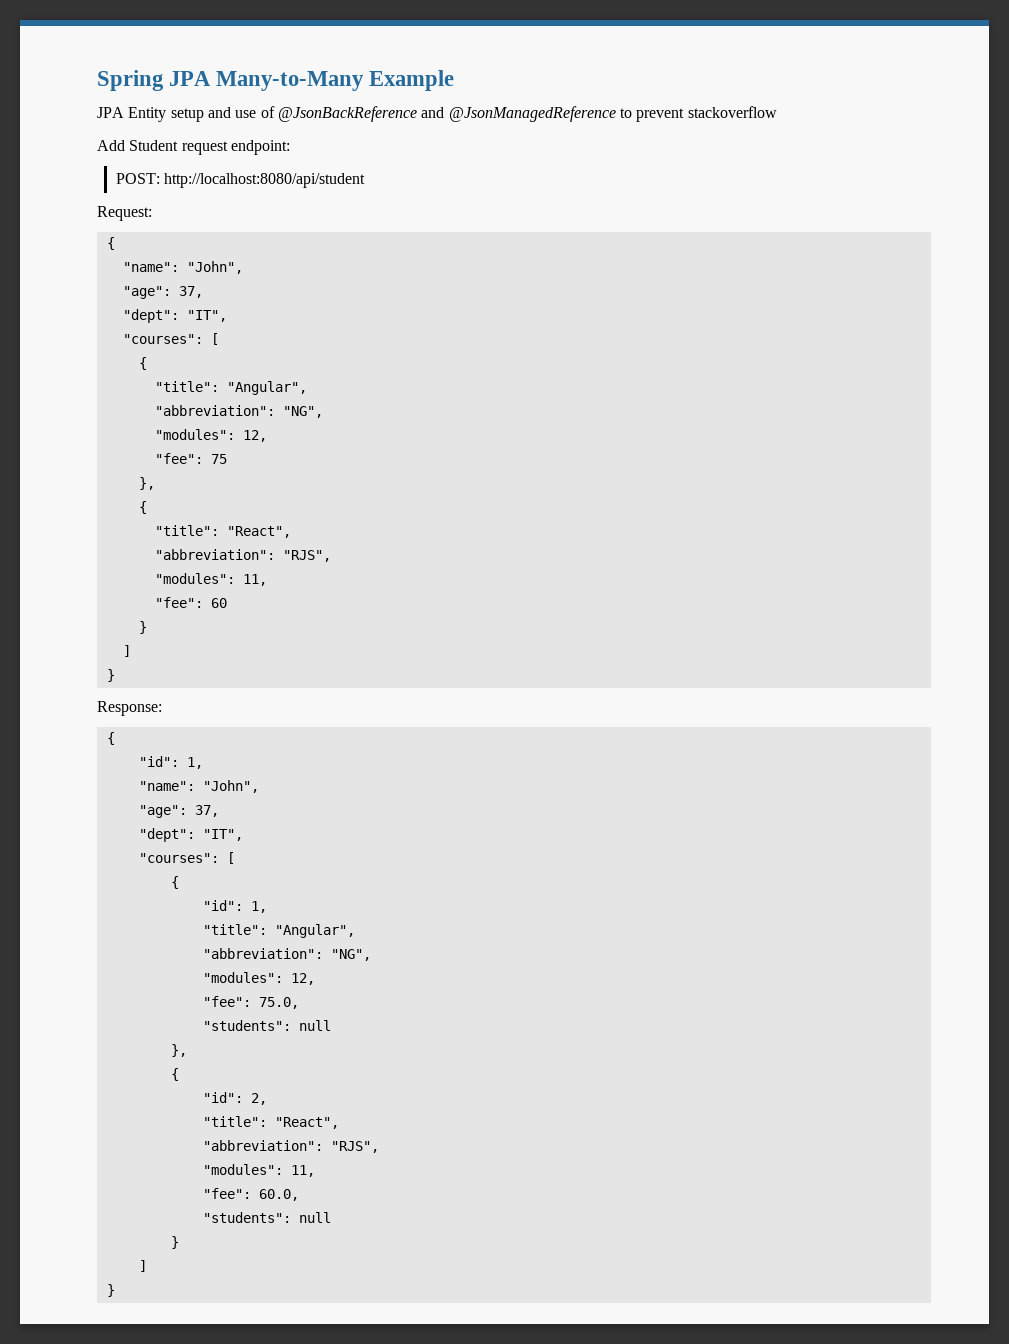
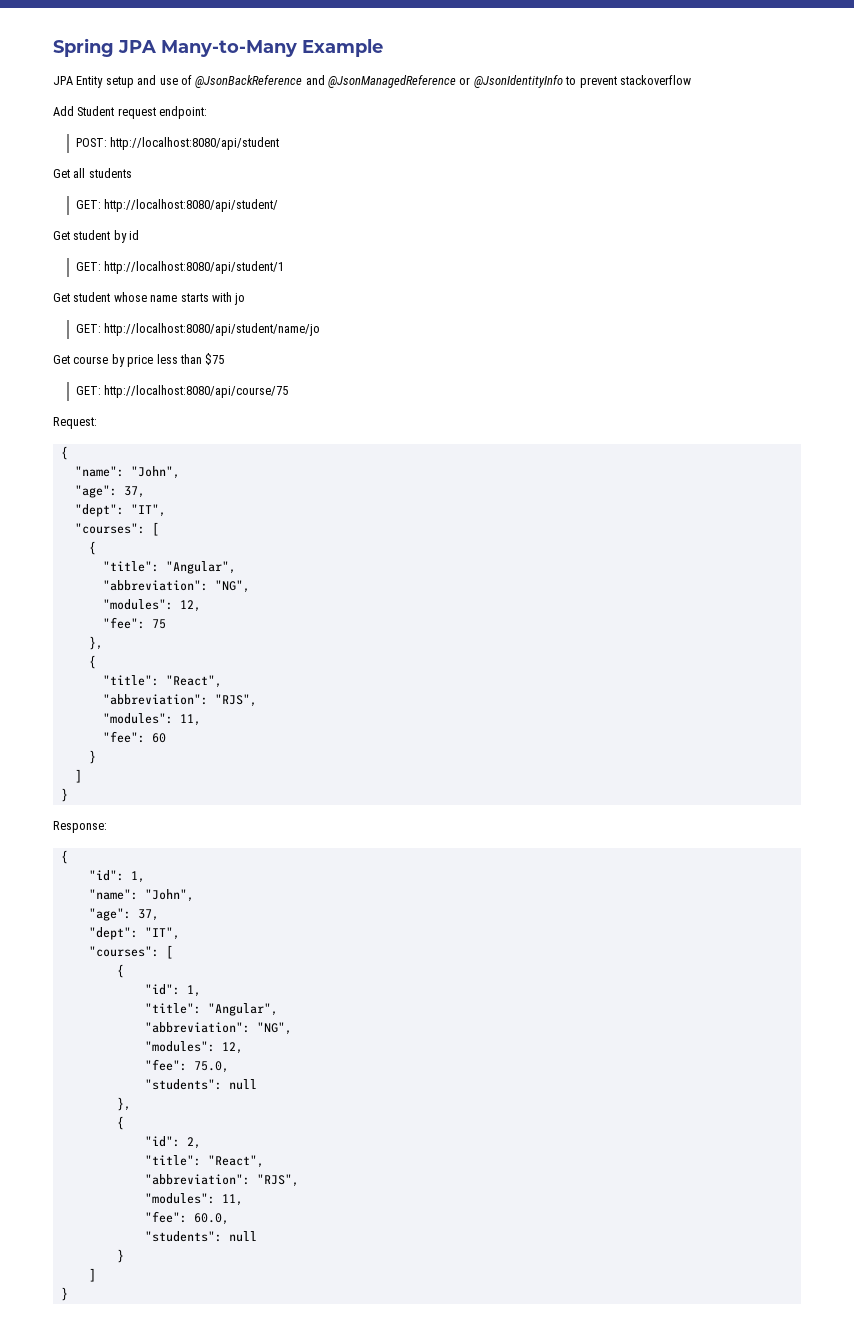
- JPA Entity setup and use of @JsonBackReference and @JsonManagedReference to prevent stackoverflow
+ JPA Entity setup and use of @JsonBackReference and @JsonManagedReference or @JsonIdentityInfo to prevent stackoverflow
+ Get all students
+ GET: http://localhost:8080/api/student/
+ Get student by id
+ GET: http://localhost:8080/api/student/1
+ Get student whose name starts with jo
+ GET: http://localhost:8080/api/student/name/jo
+ Get course by price less than $75
+ GET: http://localhost:8080/api/course/75

